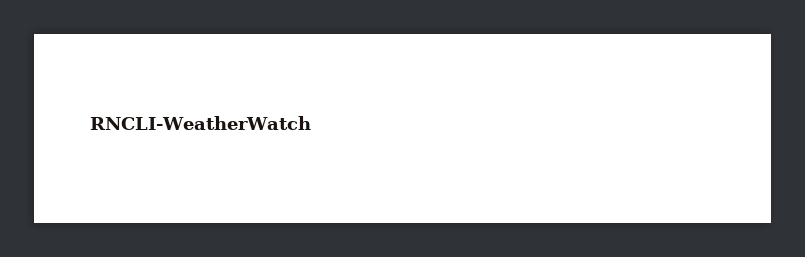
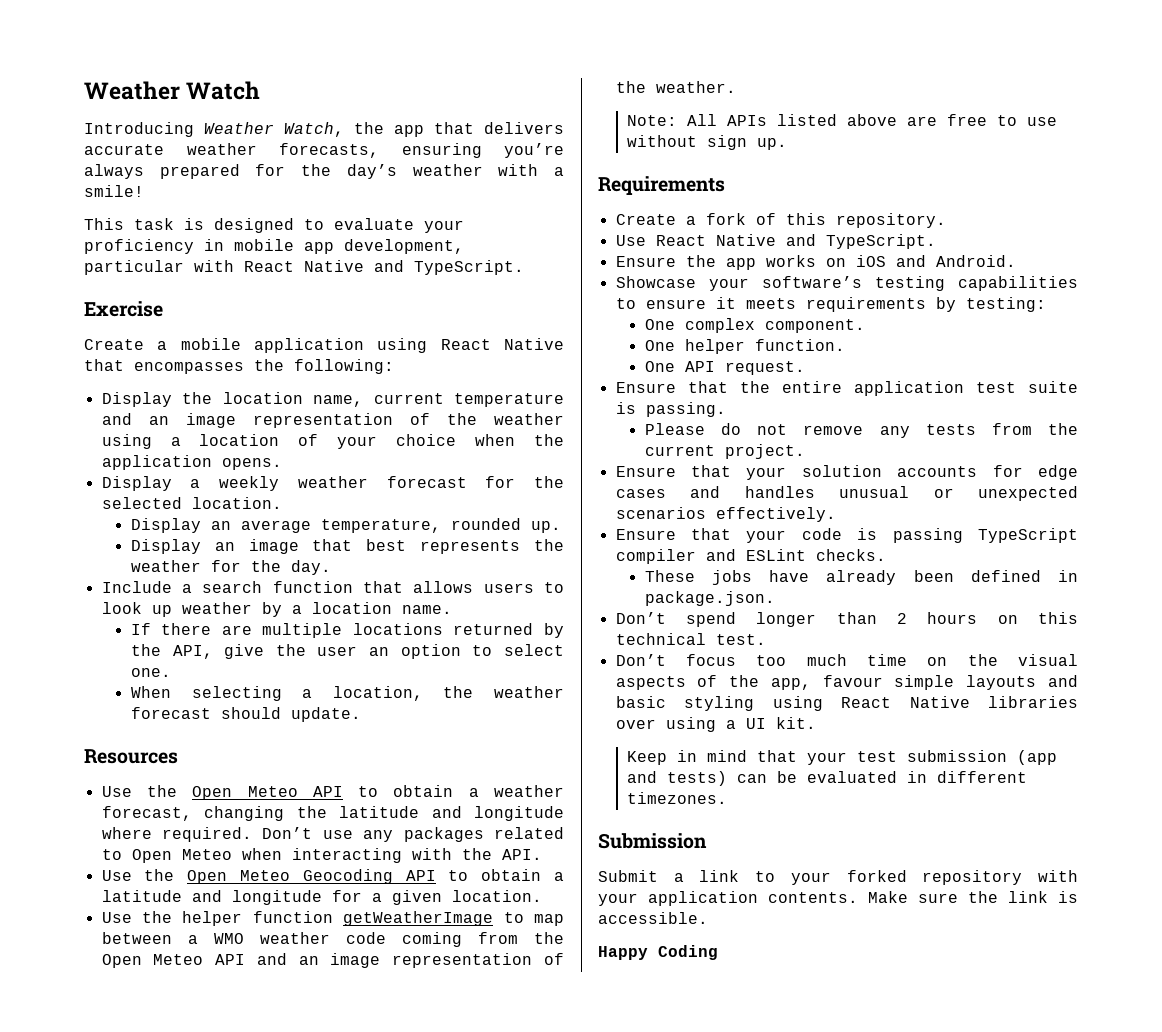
- RNCLI-WeatherWatch
+ Weather Watch
+ Introducing Weather Watch, the app that delivers accurate weather forecasts, ensuring you’re always prepared for the day’s weather with a smile!
+ This task is designed to evaluate your proficiency in mobile app development, particular with React Native and TypeScript.
+ Exercise
+ Create a mobile application using React Native that encompasses the following:
+ Display the location name, current temperature and an image representation of the weather using a location of your choice when the application opens.
+ Display a weekly weather forecast for the selected location.
+ Display an average temperature, rounded up.
+ Display an image that best represents the weather for the day.
+ Include a search function that allows users to look up weather by a location name.
+ If there are multiple locations returned by the API, give the user an option to select one.
+ When selecting a location, the weather forecast should update.
+ Resources
+ Use the Open Meteo API to obtain a weather forecast, changing the latitude and longitude where required. Don’t use any packages related to Open Meteo when interacting with the API.
+ Use the Open Meteo Geocoding API to obtain a latitude and longitude for a given location.
+ Use the helper function getWeatherImage to map between a WMO weather code coming from the Open Meteo API and an image representation of the weather.
+ Note: All APIs listed above are free to use without sign up.
+ Requirements
+ Create a fork of this repository.
+ Use React Native and TypeScript.
+ Ensure the app works on iOS and Android.
+ Showcase your software’s testing capabilities to ensure it meets requirements by testing:
+ One complex component.
+ One helper function.
+ One API request.
+ Ensure that the entire application test suite is passing.
+ Please do not remove any tests from the current project.
+ Ensure that your solution accounts for edge cases and handles unusual or unexpected scenarios effectively.
+ Ensure that your code is passing TypeScript compiler and ESLint checks.
+ These jobs have already been defined in package.json.
+ Don’t spend longer than 2 hours on this technical test.
+ Don’t focus too much time on the visual aspects of the app, favour simple layouts and basic styling using React Native libraries over using a UI kit.
+ Keep in mind that your test submission (app and tests) can be evaluated in different timezones.
+ Submission
+ Submit a link to your forked repository with your application contents. Make sure the link is accessible.
+ Happy Coding

